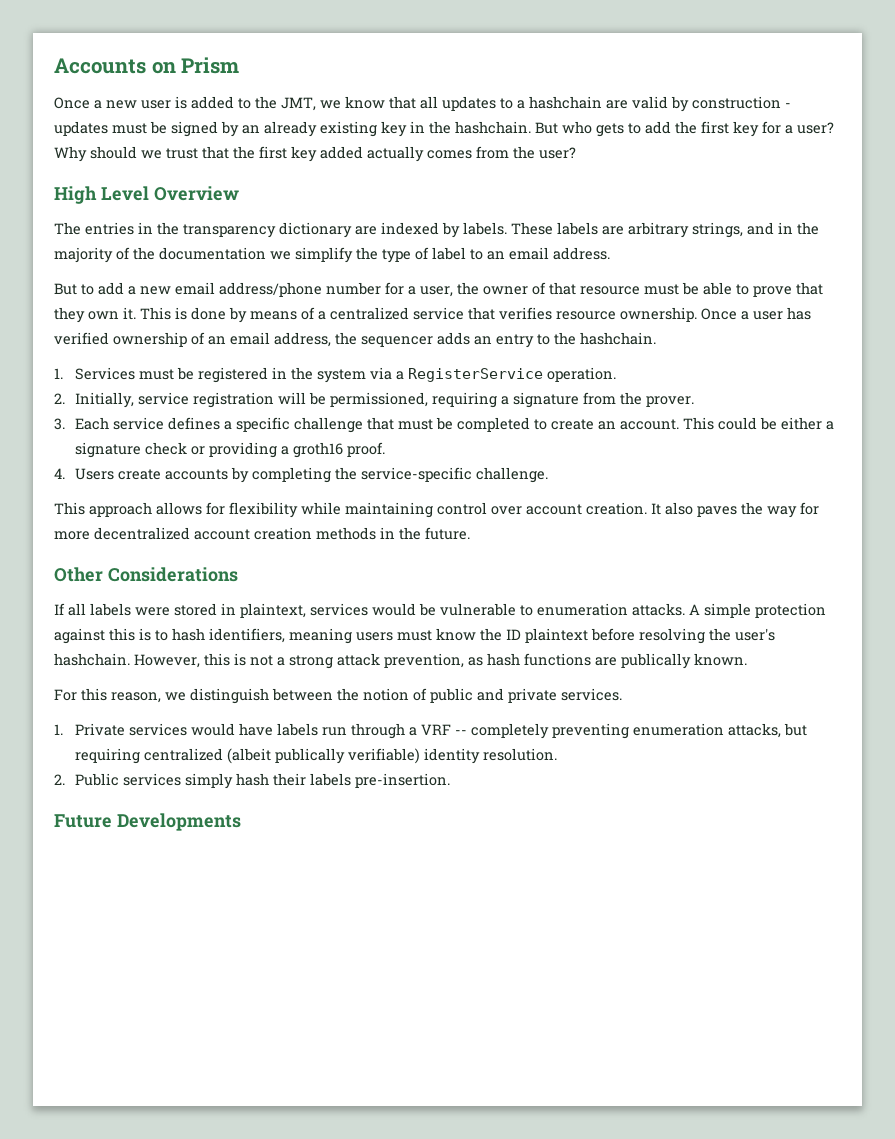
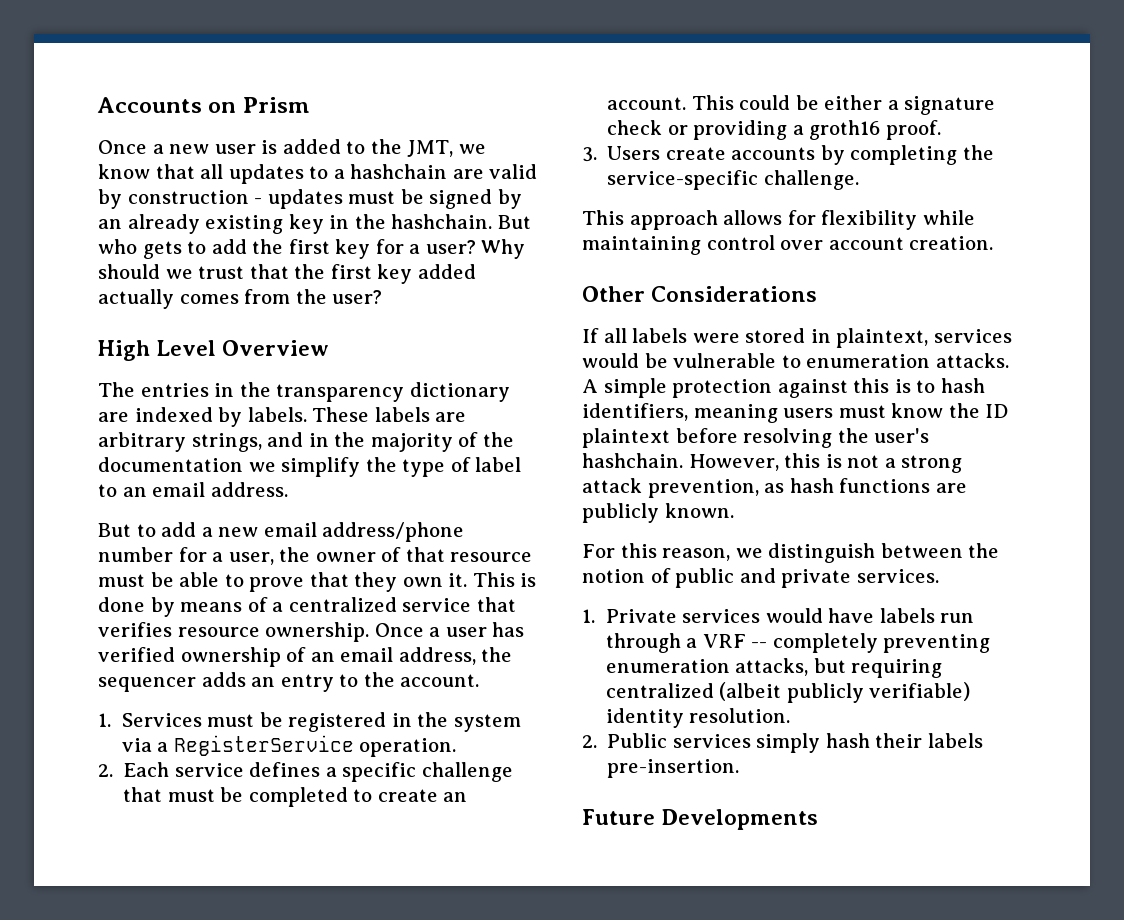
- Once a user has verified ownership of an email address, the sequencer adds an entry to the hashchain.
+ Once a user has verified ownership of an email address, the sequencer adds an entry to the account.
- 2. Initially, service registration will be permissioned, requiring a signature from the prover.
- 3. Each service defines a specific challenge that must be completed to create an account.
+ 2. Each service defines a specific challenge that must be completed to create an account.
- 4. Users create accounts by completing the service-specific challenge.
+ 3. Users create accounts by completing the service-specific challenge.
- It also paves the way for more decentralized account creation methods in the future.
- However, this is not a strong attack prevention, as hash functions are publically known.
+ However, this is not a strong attack prevention, as hash functions are publicly known.
- 1. Private services would have labels run through a VRF -- completely preventing enumeration attacks, but requiring centralized (albeit publically verifiable) identity resolution.
+ 1. Private services would have labels run through a VRF -- completely preventing enumeration attacks, but requiring centralized (albeit publicly verifiable) identity resolution.

